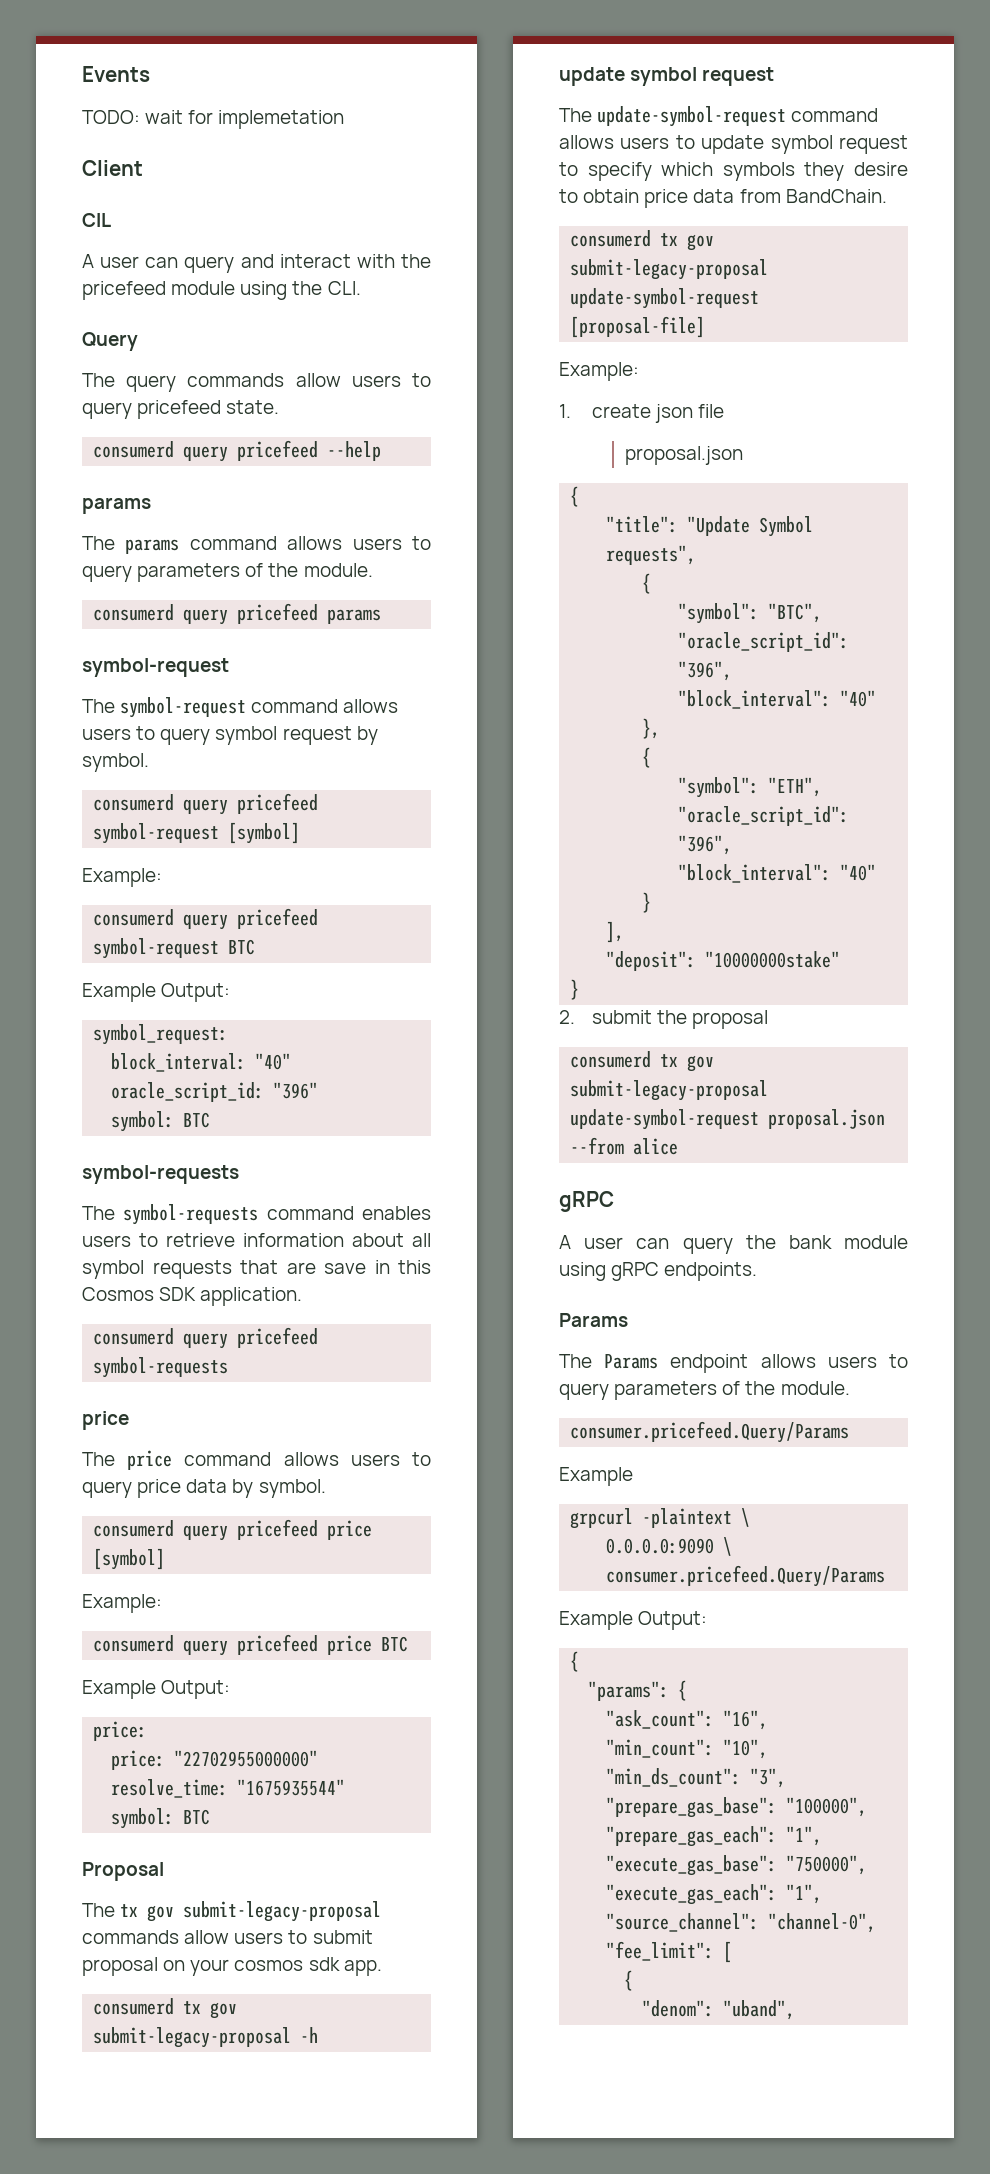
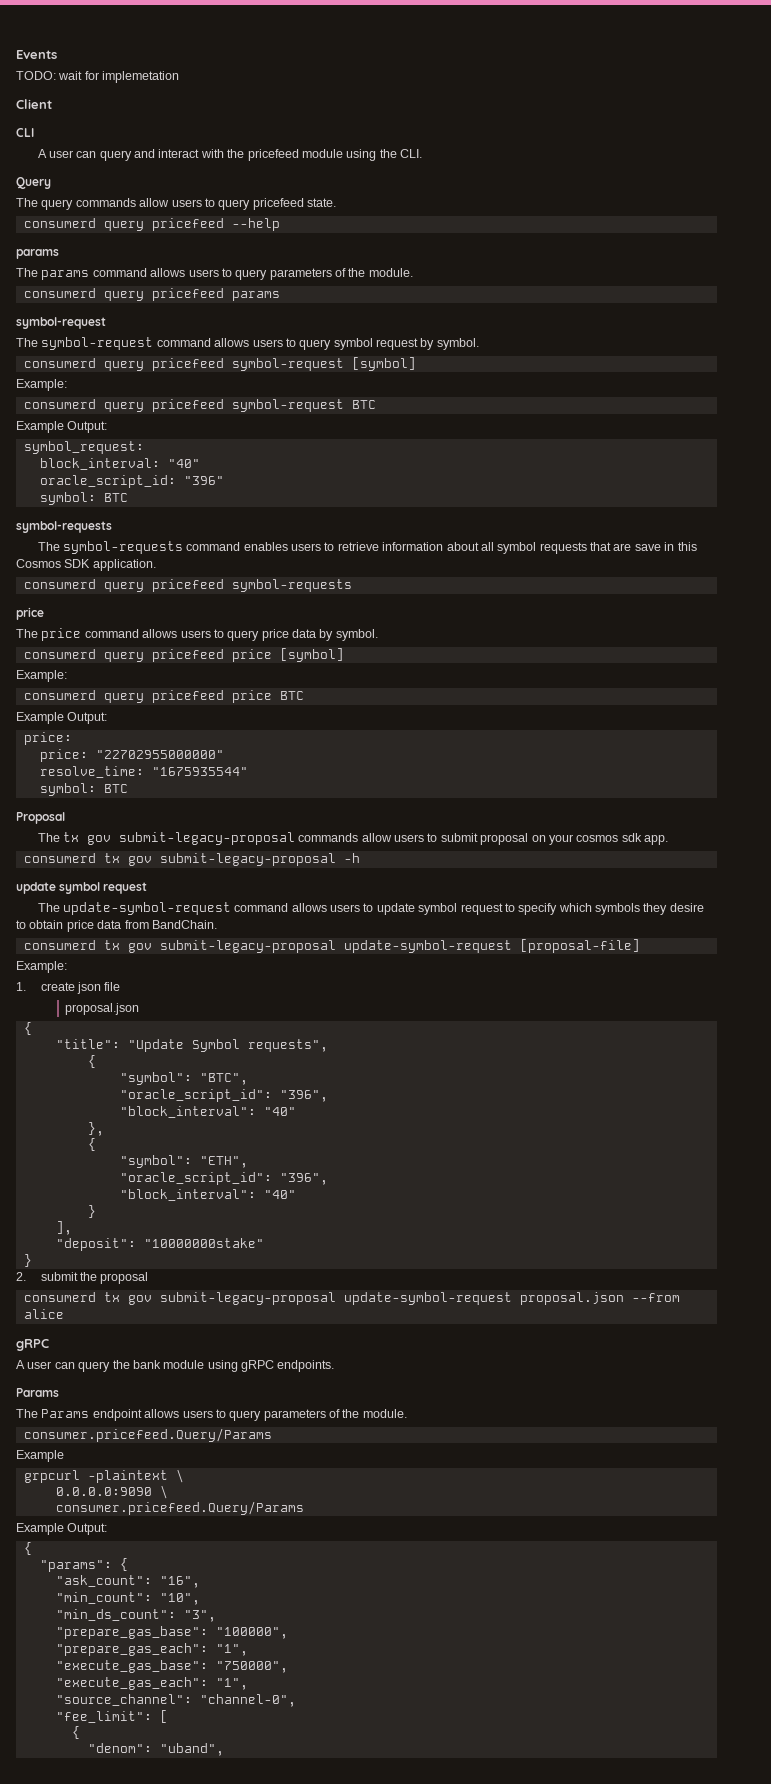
- CIL
+ CLI

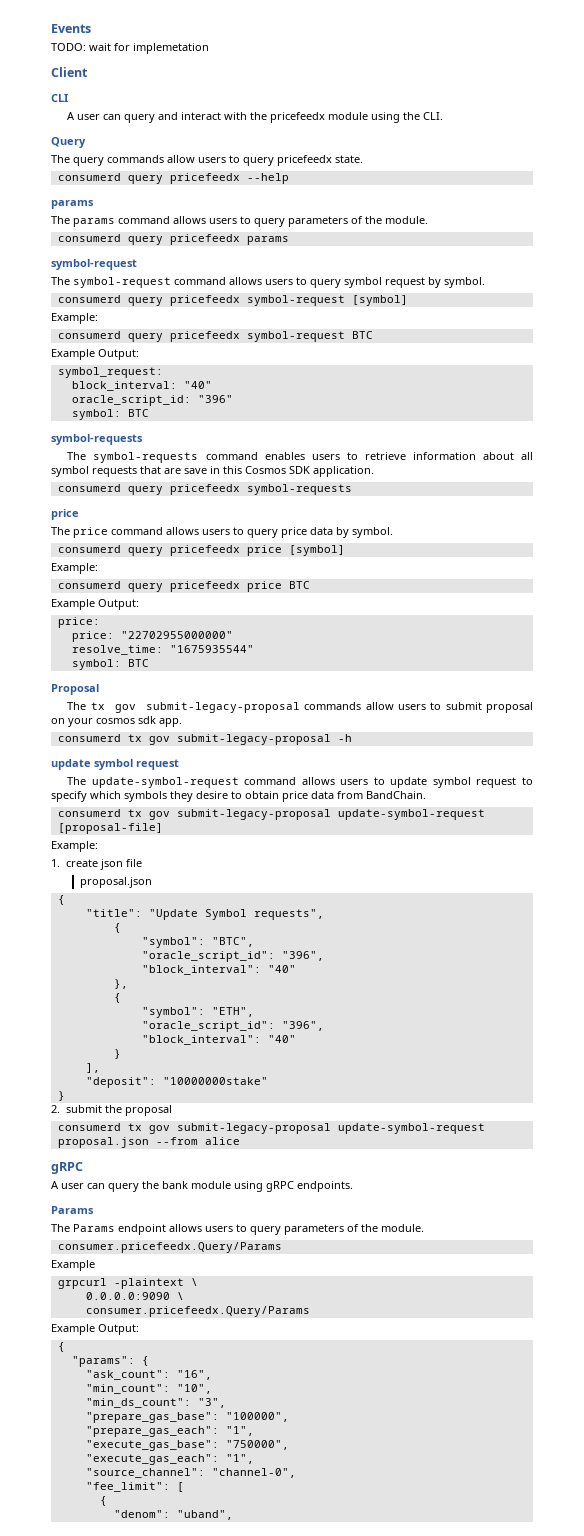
- A user can query and interact with the pricefeed module using the CLI.
+ A user can query and interact with the pricefeedx module using the CLI.
- The query commands allow users to query pricefeed state.
+ The query commands allow users to query pricefeedx state.
- consumerd query pricefeed --help
+ consumerd query pricefeedx --help
- consumerd query pricefeed params
+ consumerd query pricefeedx params
- consumerd query pricefeed symbol-request [symbol]
+ consumerd query pricefeedx symbol-request [symbol]
- consumerd query pricefeed symbol-request BTC
+ consumerd query pricefeedx symbol-request BTC
- consumerd query pricefeed symbol-requests
+ consumerd query pricefeedx symbol-requests
- consumerd query pricefeed price [symbol]
+ consumerd query pricefeedx price [symbol]
- consumerd query pricefeed price BTC
+ consumerd query pricefeedx price BTC
  The Params endpoint allows users to query parameters of the module.
- consumer.pricefeed.Query/Params
+ consumer.pricefeedx.Query/Params
  0.0.0.0:9090 \
- consumer.pricefeed.Query/Params
+ consumer.pricefeedx.Query/Params

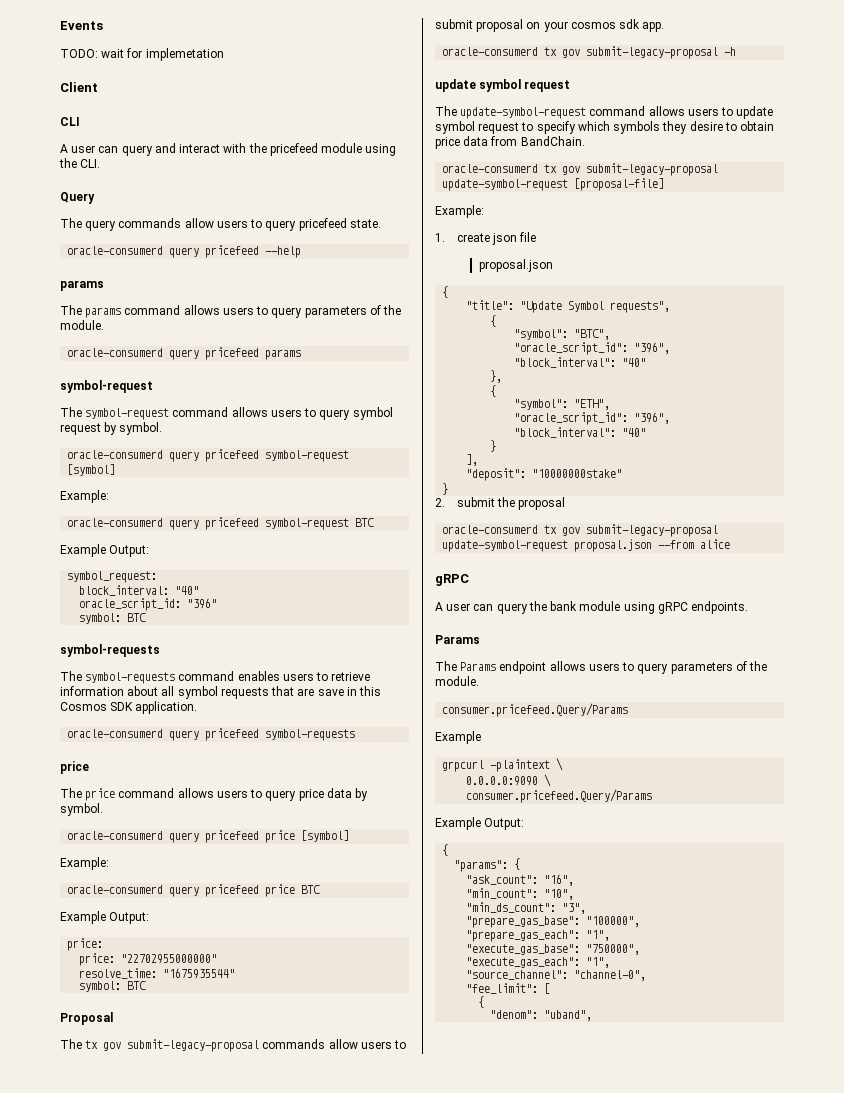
- A user can query and interact with the pricefeedx module using the CLI.
+ A user can query and interact with the pricefeed module using the CLI.
- The query commands allow users to query pricefeedx state.
+ The query commands allow users to query pricefeed state.
- consumerd query pricefeedx --help
+ oracle-consumerd query pricefeed --help
- consumerd query pricefeedx params
+ oracle-consumerd query pricefeed params
- consumerd query pricefeedx symbol-request [symbol]
+ oracle-consumerd query pricefeed symbol-request [symbol]
- consumerd query pricefeedx symbol-request BTC
+ oracle-consumerd query pricefeed symbol-request BTC
- consumerd query pricefeedx symbol-requests
+ oracle-consumerd query pricefeed symbol-requests
- consumerd query pricefeedx price [symbol]
+ oracle-consumerd query pricefeed price [symbol]
- consumerd query pricefeedx price BTC
+ oracle-consumerd query pricefeed price BTC
- consumerd tx gov submit-legacy-proposal -h
+ oracle-consumerd tx gov submit-legacy-proposal -h
- consumerd tx gov submit-legacy-proposal update-symbol-request [proposal-file]
+ oracle-consumerd tx gov submit-legacy-proposal update-symbol-request [proposal-file]
- consumerd tx gov submit-legacy-proposal update-symbol-request proposal.json --from alice
+ oracle-consumerd tx gov submit-legacy-proposal update-symbol-request proposal.json --from alice
  The Params endpoint allows users to query parameters of the module.
- consumer.pricefeedx.Query/Params
+ consumer.pricefeed.Query/Params
  0.0.0.0:9090 \
- consumer.pricefeedx.Query/Params
+ consumer.pricefeed.Query/Params

